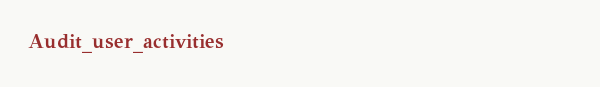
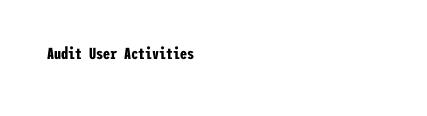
- Audit_user_activities
+ Audit User Activities

